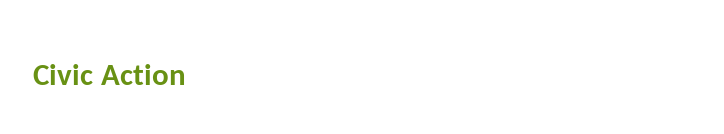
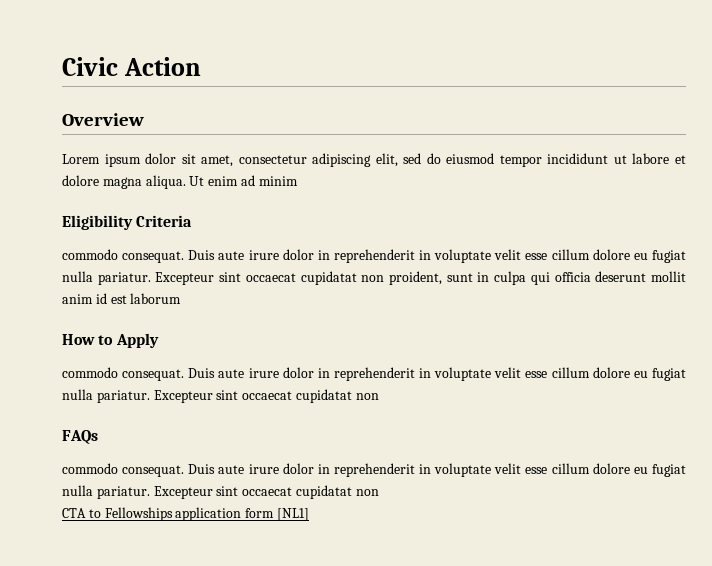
+ Overview
+ Lorem ipsum dolor sit amet, consectetur adipiscing elit, sed do eiusmod tempor incididunt ut labore et dolore magna aliqua. Ut enim ad minim
+ Eligibility Criteria
+ commodo consequat. Duis aute irure dolor in reprehenderit in voluptate velit esse cillum dolore eu fugiat nulla pariatur. Excepteur sint occaecat cupidatat non proident, sunt in culpa qui officia deserunt mollit anim id est laborum
+ How to Apply
+ commodo consequat. Duis aute irure dolor in reprehenderit in voluptate velit esse cillum dolore eu fugiat nulla pariatur. Excepteur sint occaecat cupidatat non
+ FAQs
+ commodo consequat. Duis aute irure dolor in reprehenderit in voluptate velit esse cillum dolore eu fugiat nulla pariatur. Excepteur sint occaecat cupidatat non
+ CTA to Fellowships application form [NL1]

